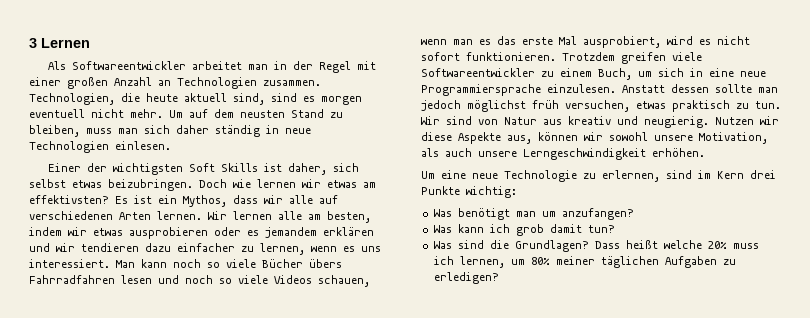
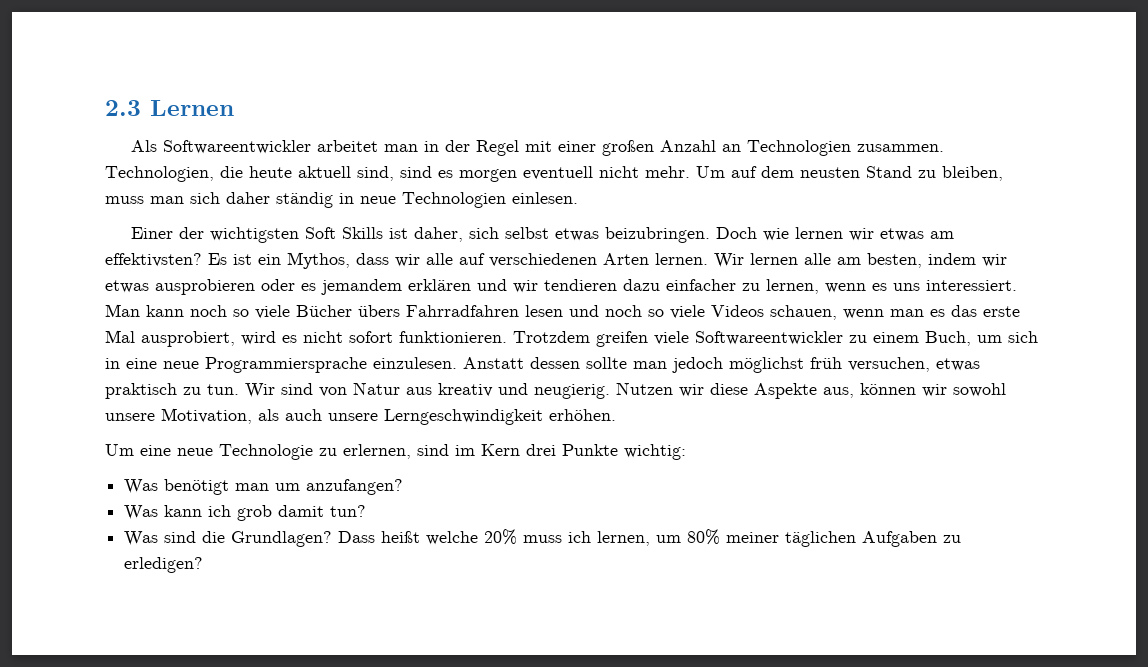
- 3 Lernen
+ 2.3 Lernen

